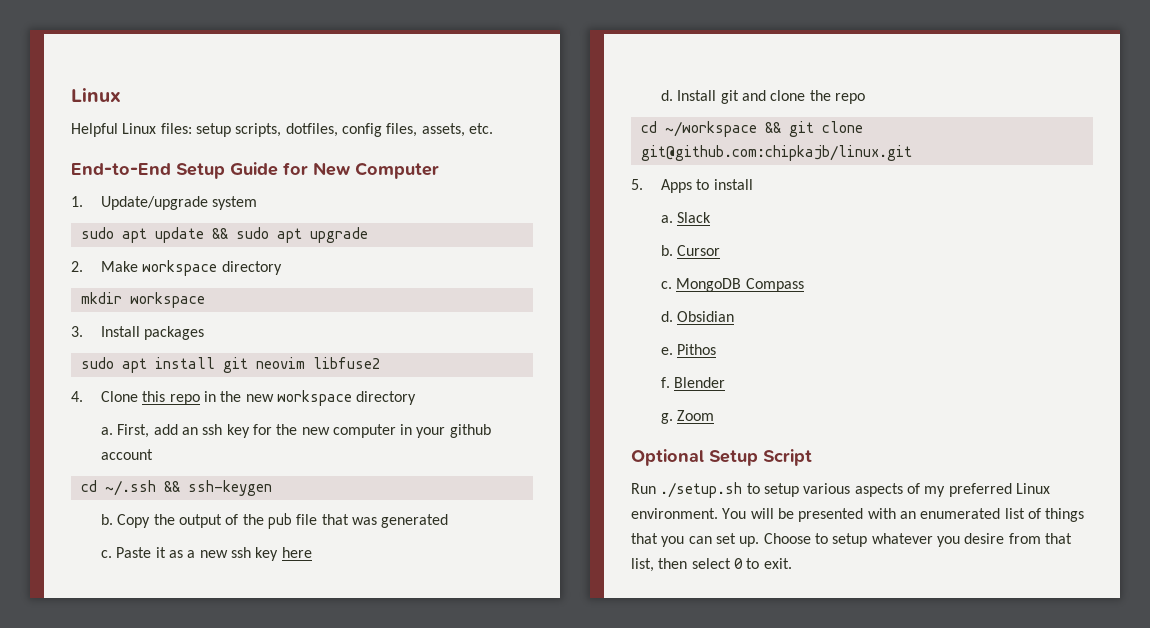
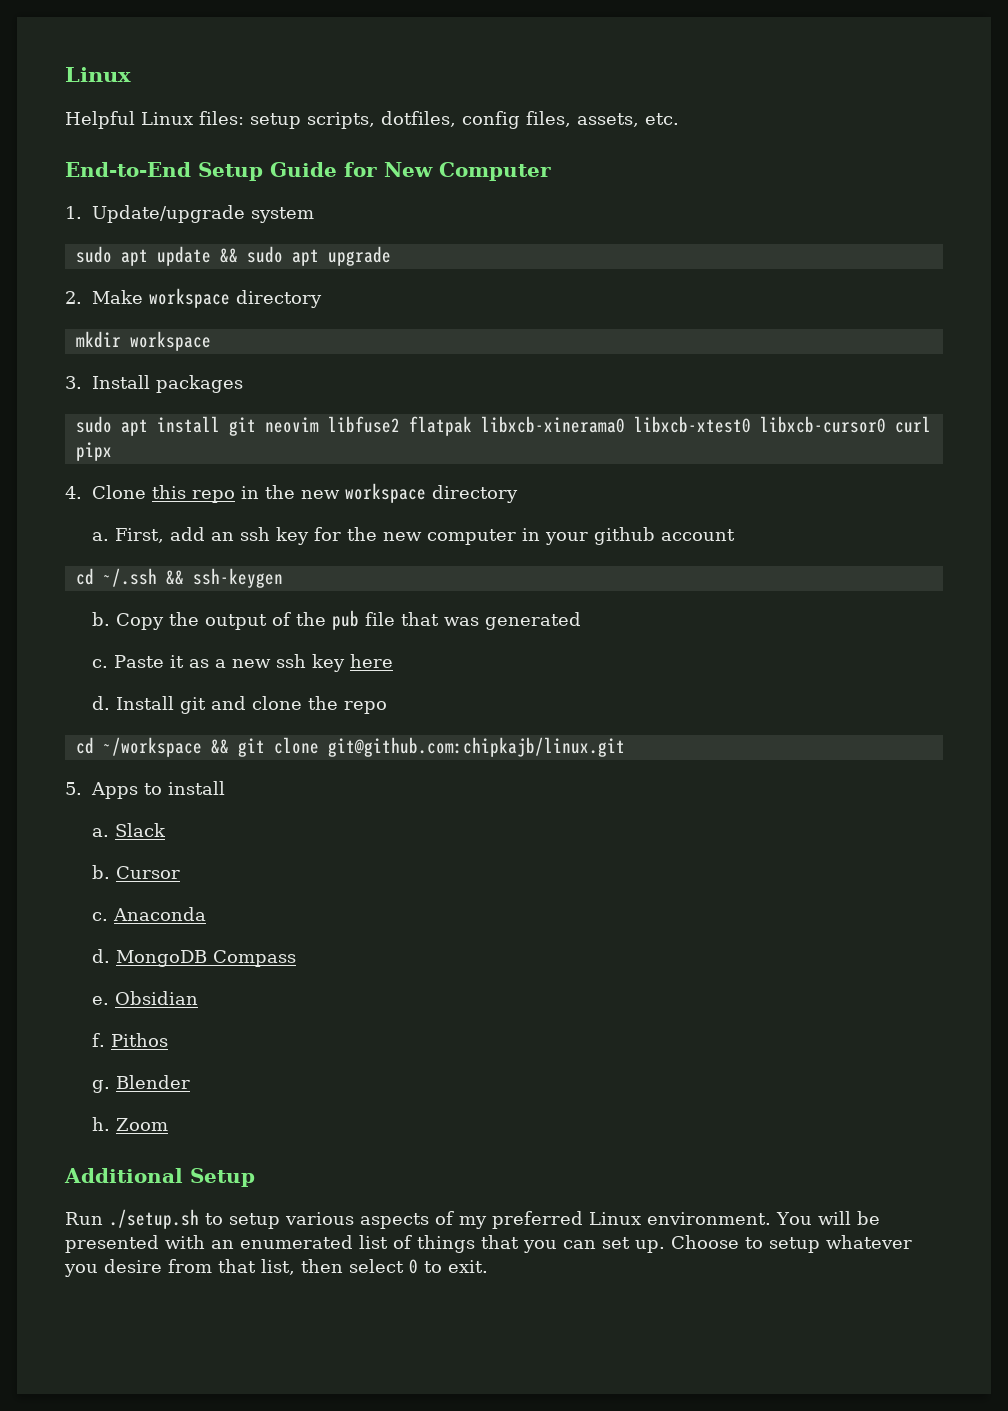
- sudo apt install git neovim libfuse2
+ sudo apt install git neovim libfuse2 flatpak libxcb-xinerama0 libxcb-xtest0 libxcb-cursor0 curl pipx
+ Anaconda
+ d.
  MongoDB Compass
- d.
+ e.
- e.
+ f.
- f.
+ g.
- g.
+ h.
- Optional Setup Script
+ Additional Setup

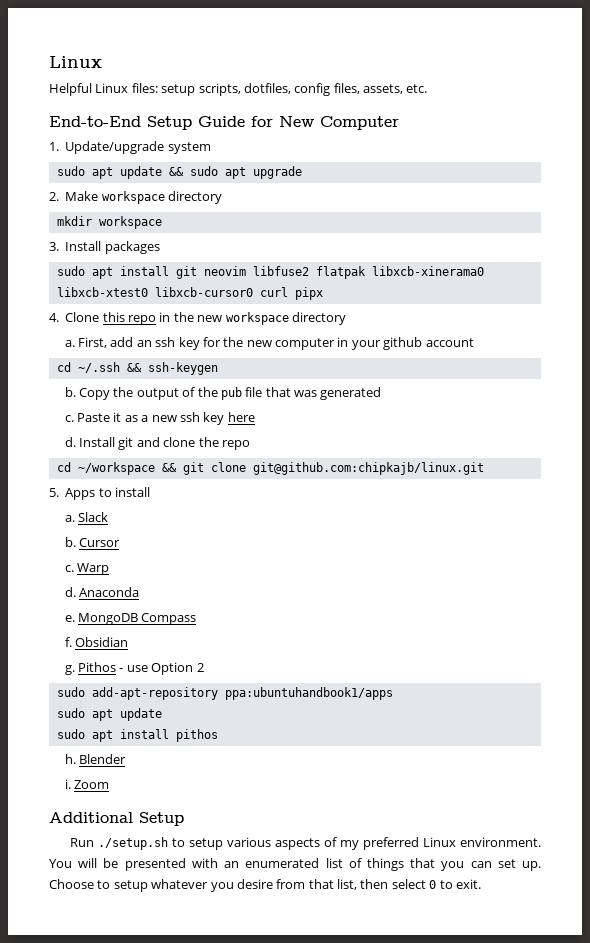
+ Warp
+ d.
  Anaconda
- d.
+ e.
- e.
+ f.
- f.
+ g.
- Pithos
- g.
+ Pithos - use Option 2
+ sudo add-apt-repository ppa:ubuntuhandbook1/apps
+ sudo apt update
+ sudo apt install pithos
+ h.
- h.
+ i.

